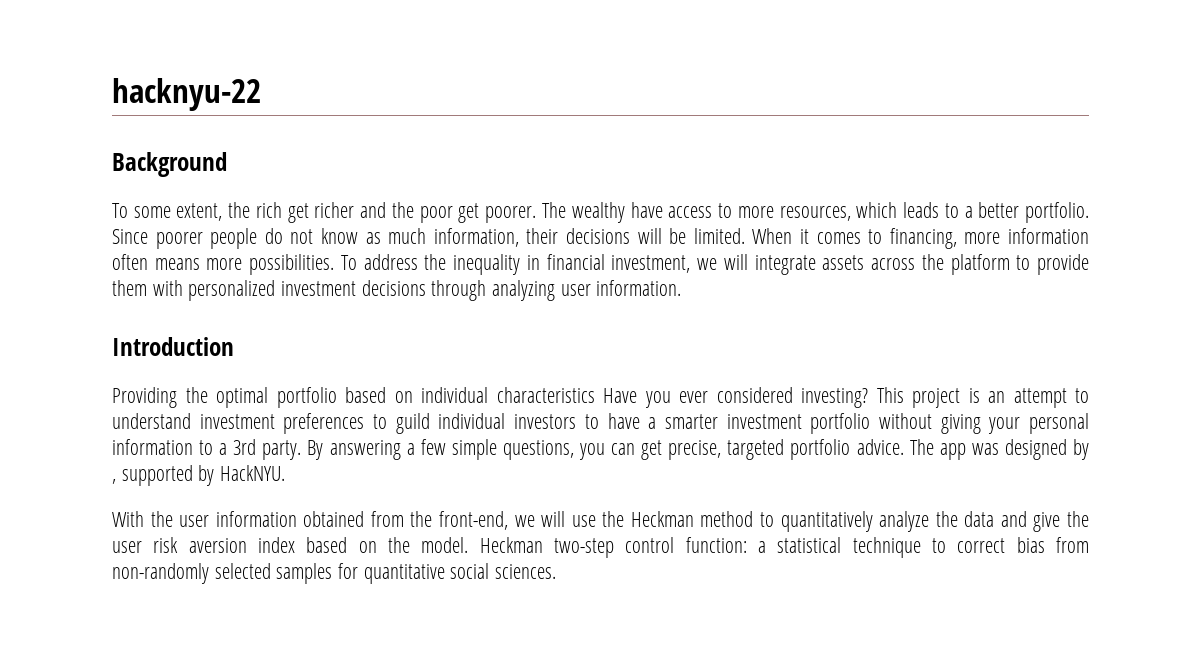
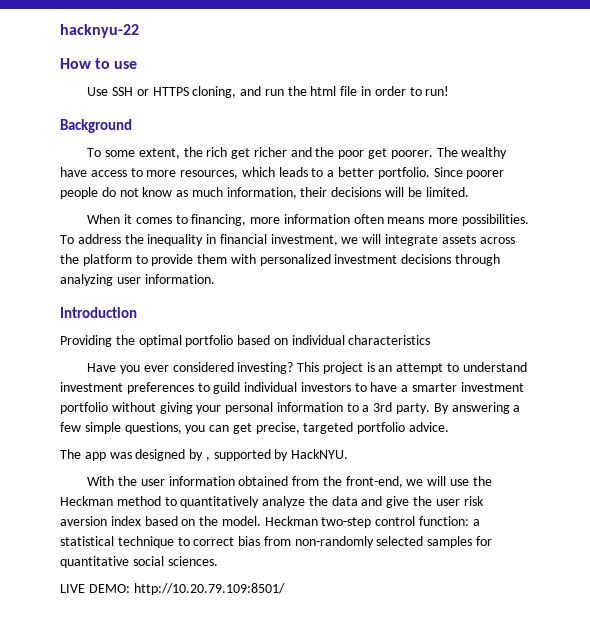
+ How to use
+ Use SSH or HTTPS cloning, and run the html file in order to run!
- Since poorer people do not know as much information, their decisions will be limited. When it comes to financing, more information often means more possibilities.
+ Since poorer people do not know as much information, their decisions will be limited.
+ When it comes to financing, more information often means more possibilities.
- Providing the optimal portfolio based on individual characteristics Have you ever considered investing?
+ Providing the optimal portfolio based on individual characteristics
+ Have you ever considered investing?
- By answering a few simple questions, you can get precise, targeted portfolio advice. The app was designed by , supported by HackNYU.
+ By answering a few simple questions, you can get precise, targeted portfolio advice.
+ The app was designed by , supported by HackNYU.
+ LIVE DEMO: http://10.20.79.109:8501/

